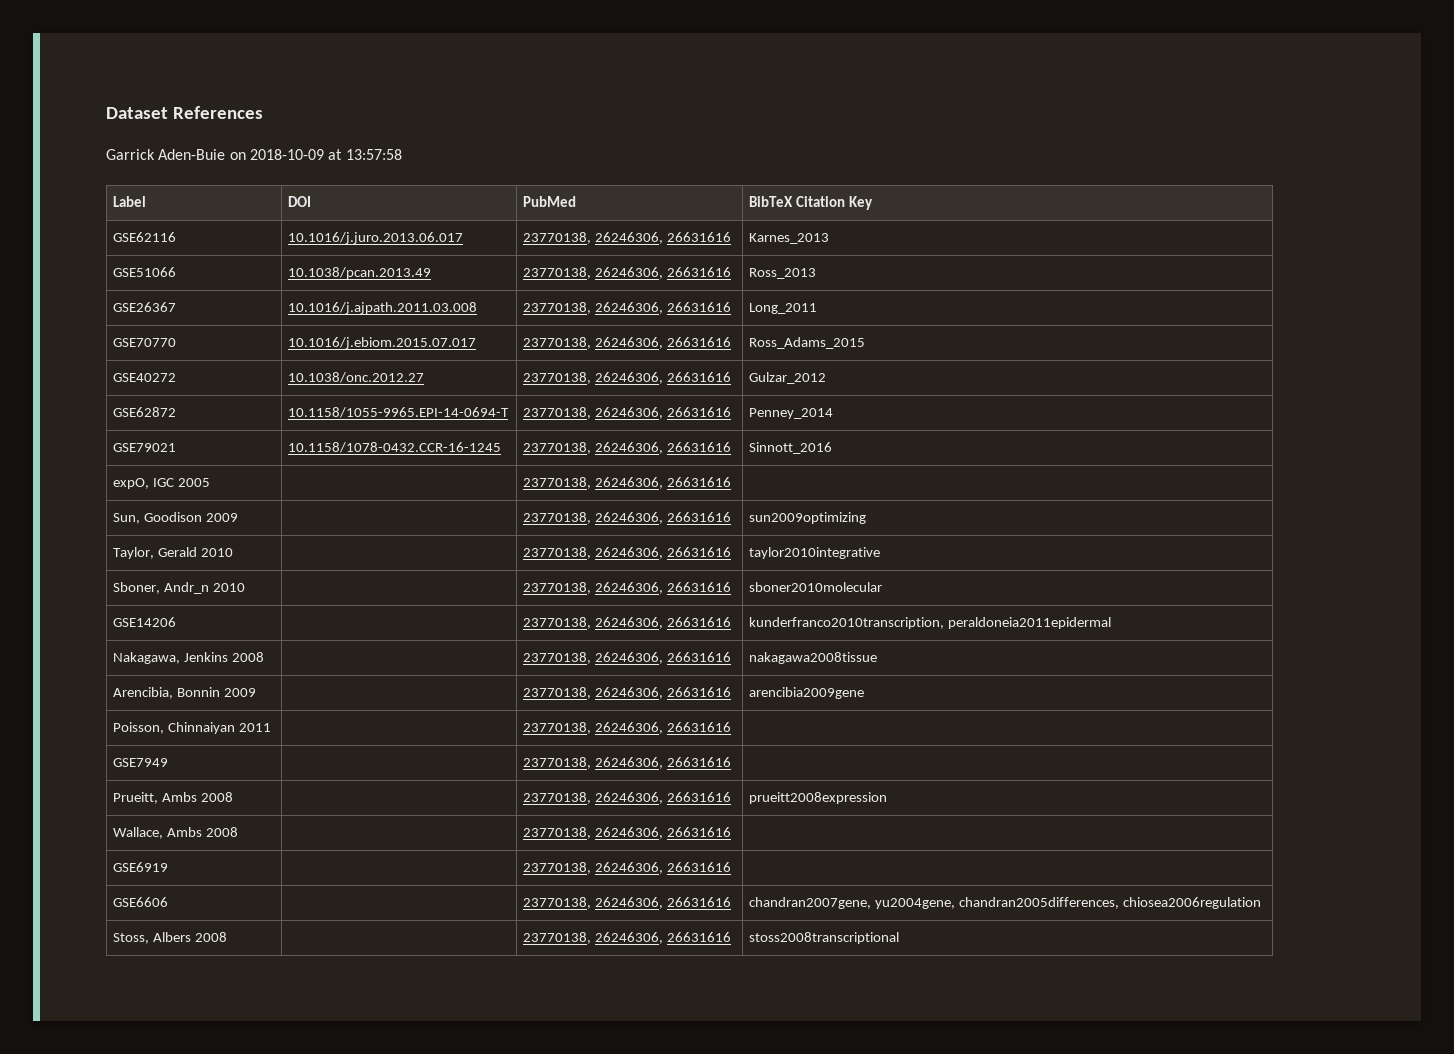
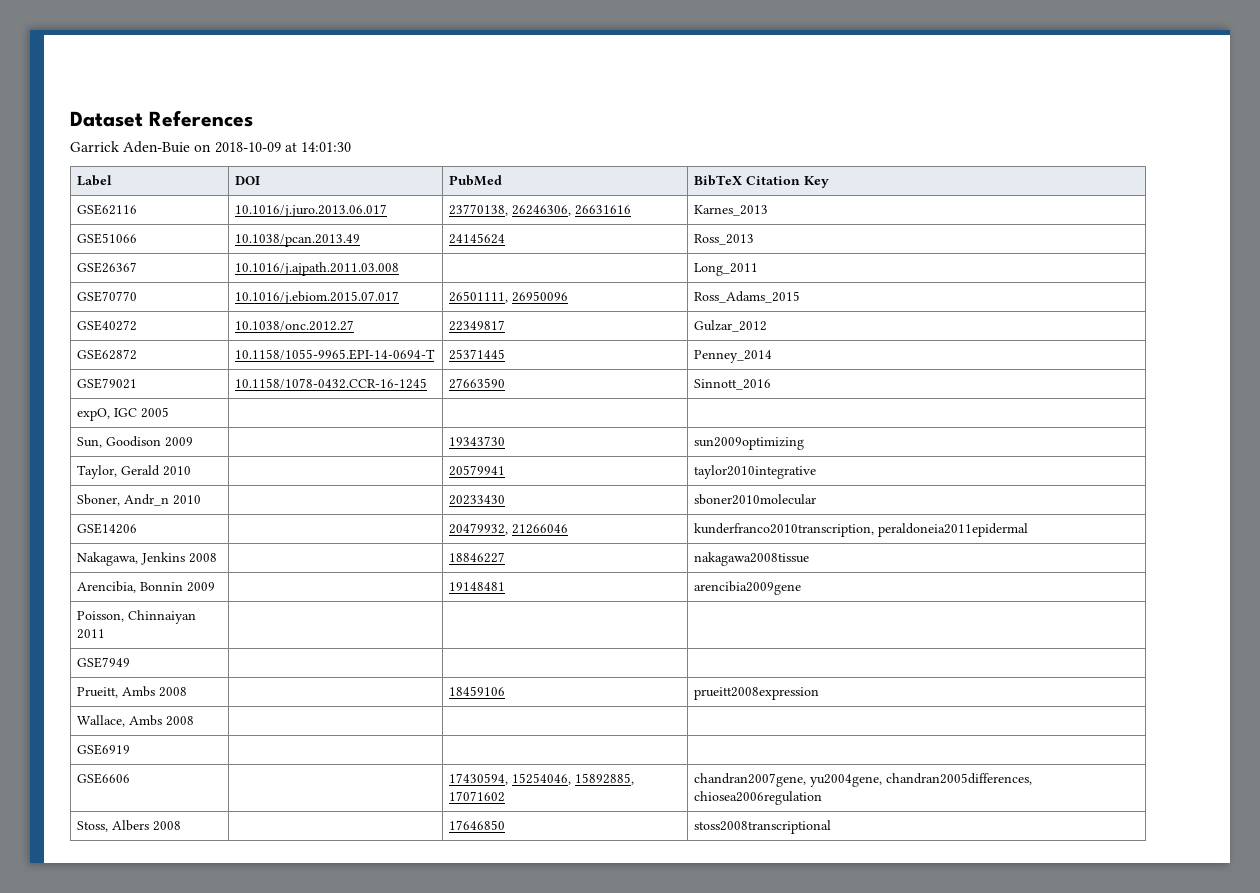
- Garrick Aden-Buie on 2018-10-09 at 13:57:58
+ Garrick Aden-Buie on 2018-10-09 at 14:01:30
- GSE51066 | 10.1038/pcan.2013.49 | 23770138, 26246306, 26631616 | Ross_2013
+ GSE51066 | 10.1038/pcan.2013.49 | 24145624 | Ross_2013
- GSE26367 | 10.1016/j.ajpath.2011.03.008 | 23770138, 26246306, 26631616 | Long_2011
+ GSE26367 | 10.1016/j.ajpath.2011.03.008 | | Long_2011
- GSE70770 | 10.1016/j.ebiom.2015.07.017 | 23770138, 26246306, 26631616 | Ross_Adams_2015
+ GSE70770 | 10.1016/j.ebiom.2015.07.017 | 26501111, 26950096 | Ross_Adams_2015
- GSE40272 | 10.1038/onc.2012.27 | 23770138, 26246306, 26631616 | Gulzar_2012
+ GSE40272 | 10.1038/onc.2012.27 | 22349817 | Gulzar_2012
- GSE62872 | 10.1158/1055-9965.EPI-14-0694-T | 23770138, 26246306, 26631616 | Penney_2014
+ GSE62872 | 10.1158/1055-9965.EPI-14-0694-T | 25371445 | Penney_2014
- GSE79021 | 10.1158/1078-0432.CCR-16-1245 | 23770138, 26246306, 26631616 | Sinnott_2016
+ GSE79021 | 10.1158/1078-0432.CCR-16-1245 | 27663590 | Sinnott_2016
- expO, IGC 2005 | | 23770138, 26246306, 26631616 |
+ expO, IGC 2005 | | |
- Sun, Goodison 2009 | | 23770138, 26246306, 26631616 | sun2009optimizing
+ Sun, Goodison 2009 | | 19343730 | sun2009optimizing
- Taylor, Gerald 2010 | | 23770138, 26246306, 26631616 | taylor2010integrative
+ Taylor, Gerald 2010 | | 20579941 | taylor2010integrative
- Sboner, Andr_n 2010 | | 23770138, 26246306, 26631616 | sboner2010molecular
+ Sboner, Andr_n 2010 | | 20233430 | sboner2010molecular
- GSE14206 | | 23770138, 26246306, 26631616 | kunderfranco2010transcription, peraldoneia2011epidermal
+ GSE14206 | | 20479932, 21266046 | kunderfranco2010transcription, peraldoneia2011epidermal
- Nakagawa, Jenkins 2008 | | 23770138, 26246306, 26631616 | nakagawa2008tissue
+ Nakagawa, Jenkins 2008 | | 18846227 | nakagawa2008tissue
- Arencibia, Bonnin 2009 | | 23770138, 26246306, 26631616 | arencibia2009gene
+ Arencibia, Bonnin 2009 | | 19148481 | arencibia2009gene
- Poisson, Chinnaiyan 2011 | | 23770138, 26246306, 26631616 |
- GSE7949 | | 23770138, 26246306, 26631616 |
+ Poisson, Chinnaiyan 2011 | | |
+ GSE7949 | | |
- Prueitt, Ambs 2008 | | 23770138, 26246306, 26631616 | prueitt2008expression
+ Prueitt, Ambs 2008 | | 18459106 | prueitt2008expression
- Wallace, Ambs 2008 | | 23770138, 26246306, 26631616 |
- GSE6919 | | 23770138, 26246306, 26631616 |
- GSE6606 | | 23770138, 26246306, 26631616 | chandran2007gene, yu2004gene, chandran2005differences, chiosea2006regulation
+ Wallace, Ambs 2008 | | |
+ GSE6919 | | |
+ GSE6606 | | 17430594, 15254046, 15892885, 17071602 | chandran2007gene, yu2004gene, chandran2005differences, chiosea2006regulation
- Stoss, Albers 2008 | | 23770138, 26246306, 26631616 | stoss2008transcriptional
+ Stoss, Albers 2008 | | 17646850 | stoss2008transcriptional

